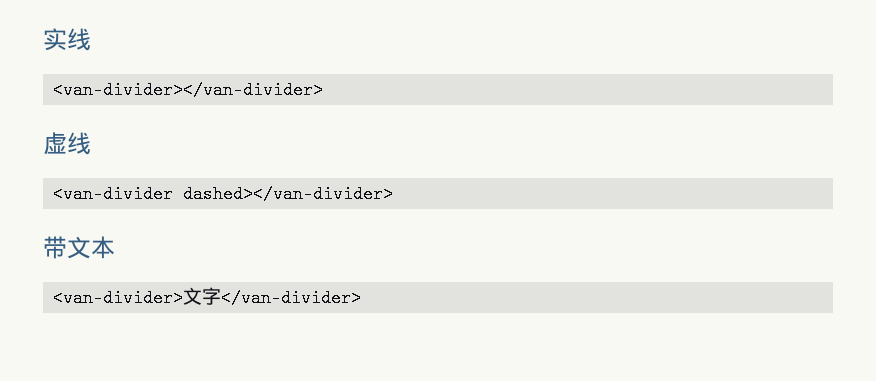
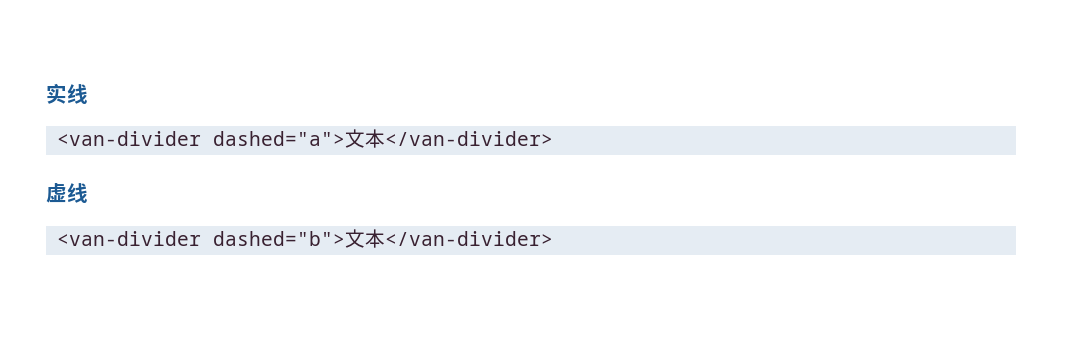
- <van-divider></van-divider>
+ <van-divider dashed="a">文本</van-divider>
- <van-divider dashed></van-divider>
- 带文本
- <van-divider>文字</van-divider>
+ <van-divider dashed="b">文本</van-divider>

